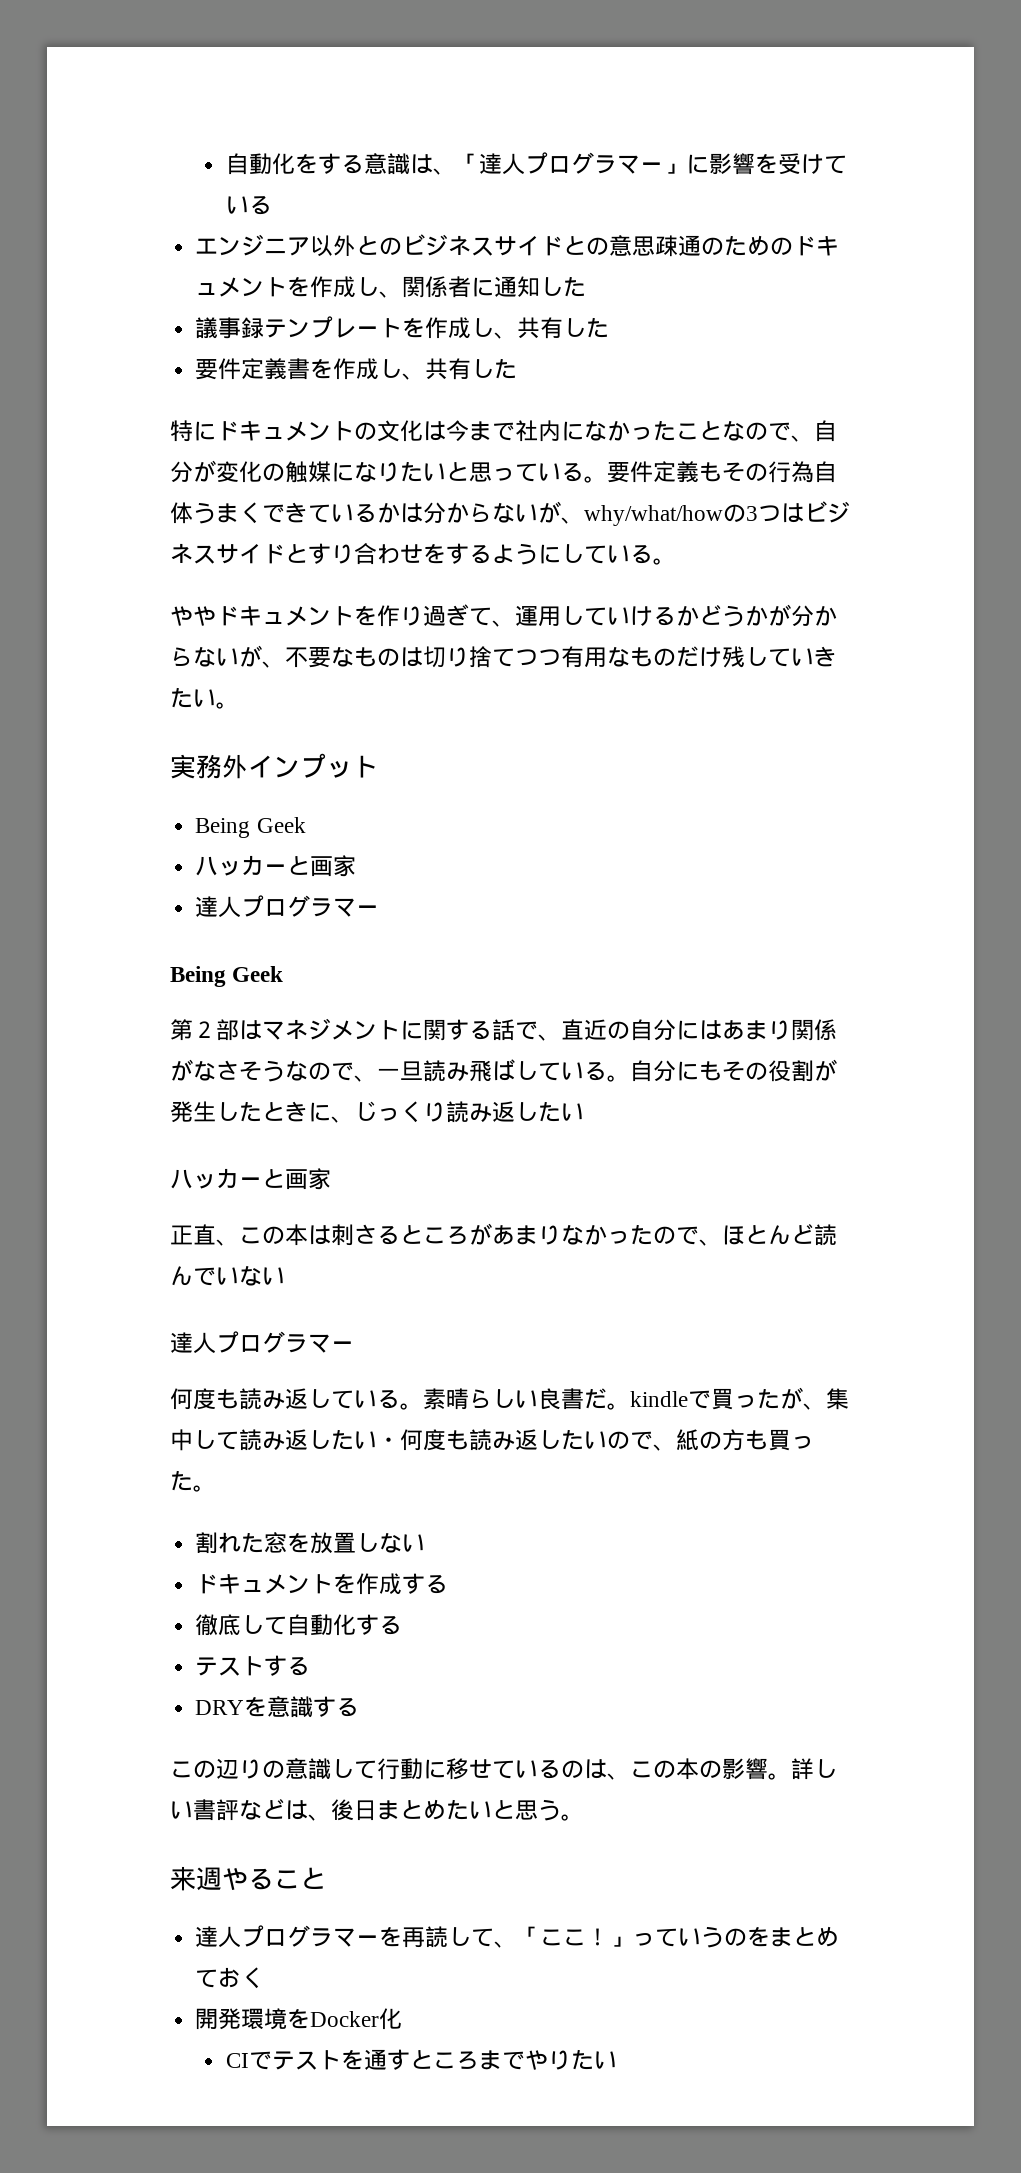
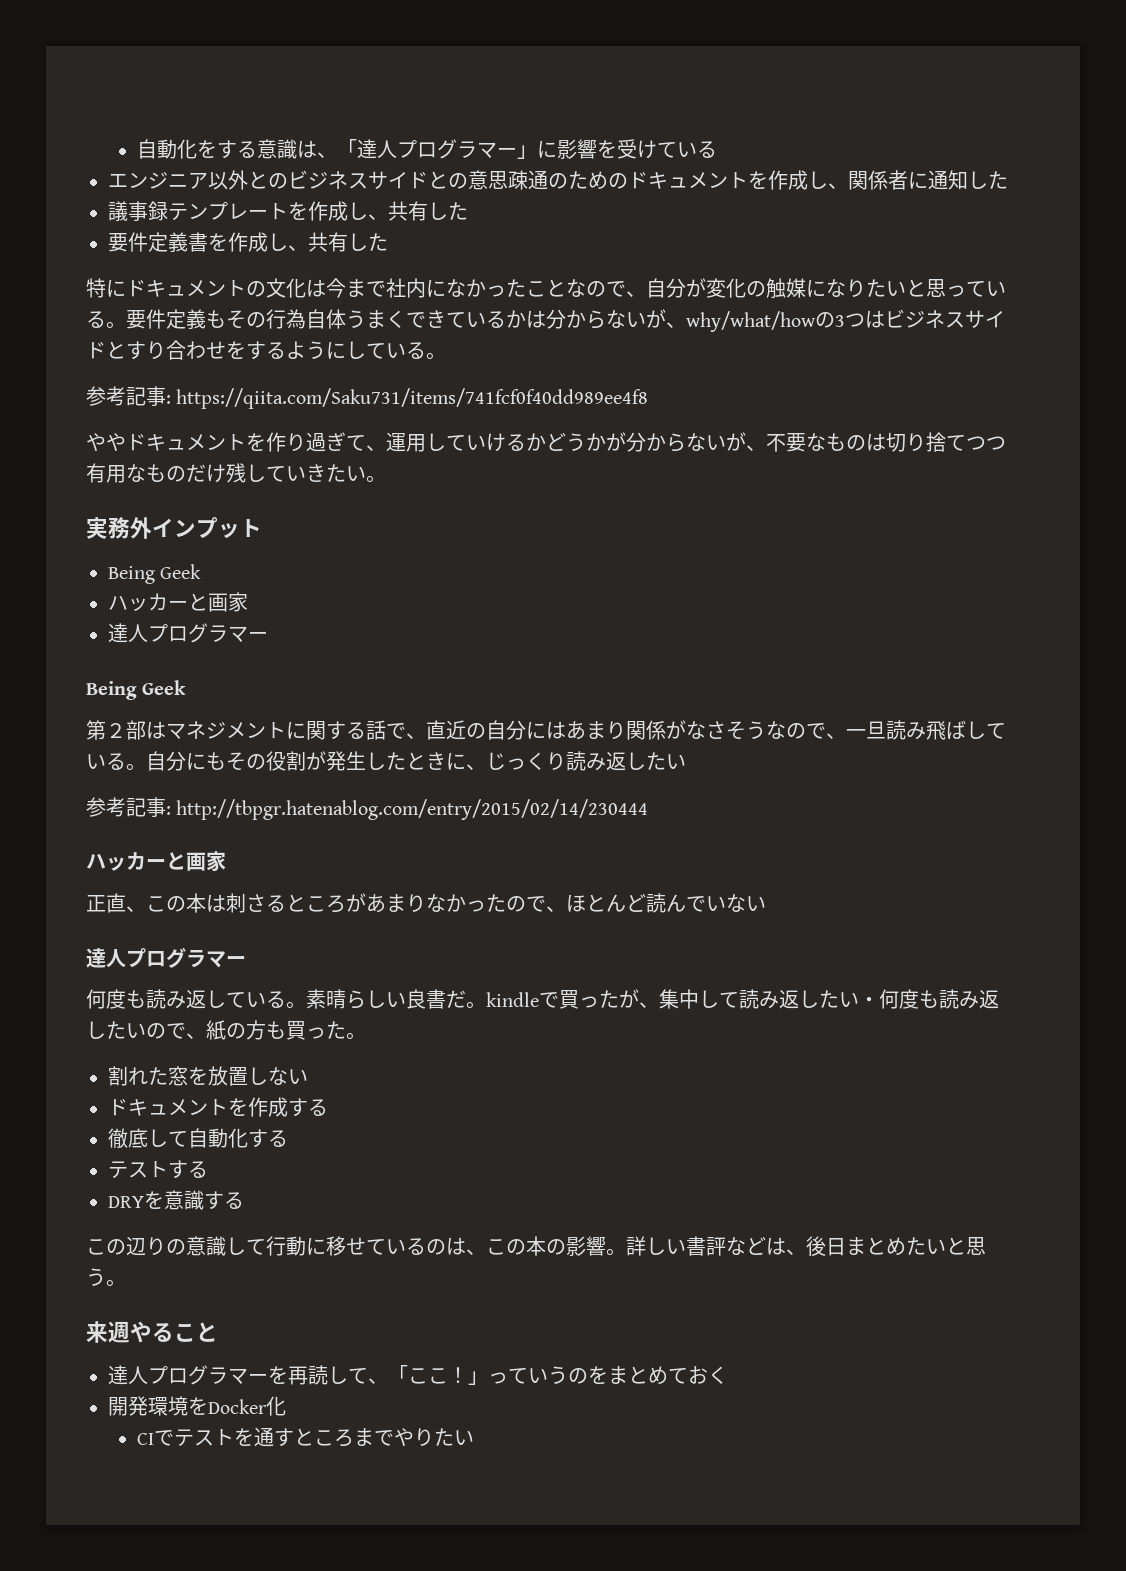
+ 参考記事: https://qiita.com/Saku731/items/741fcf0f40dd989ee4f8
+ 参考記事: http://tbpgr.hatenablog.com/entry/2015/02/14/230444

